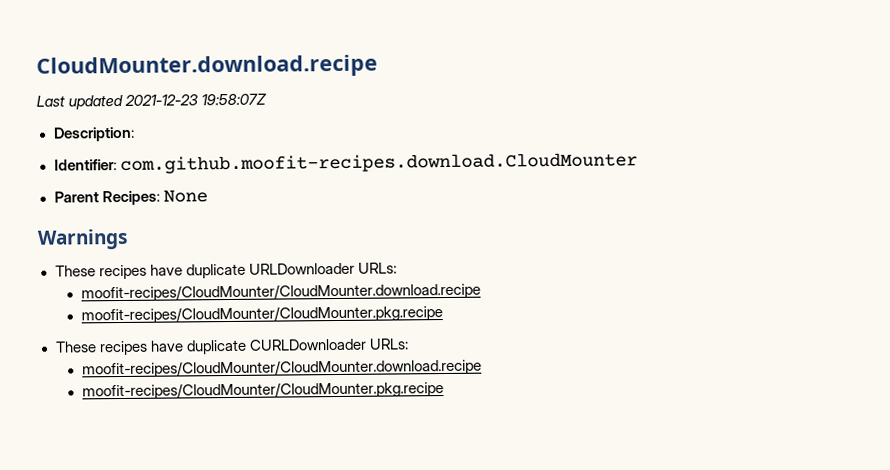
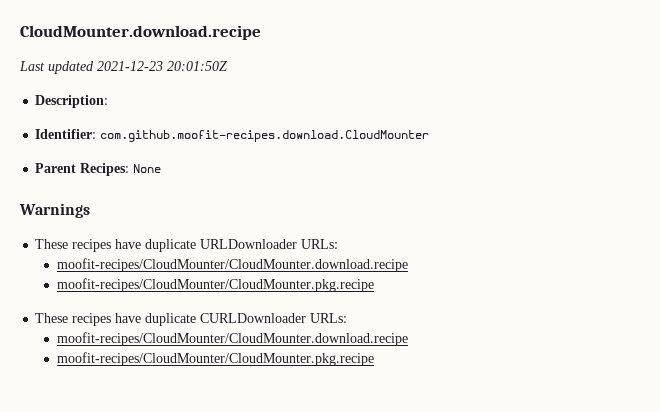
- Last updated 2021-12-23 19:58:07Z
+ Last updated 2021-12-23 20:01:50Z

